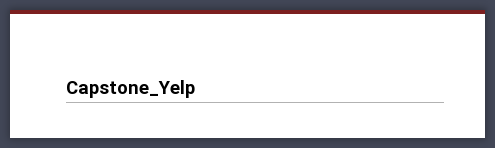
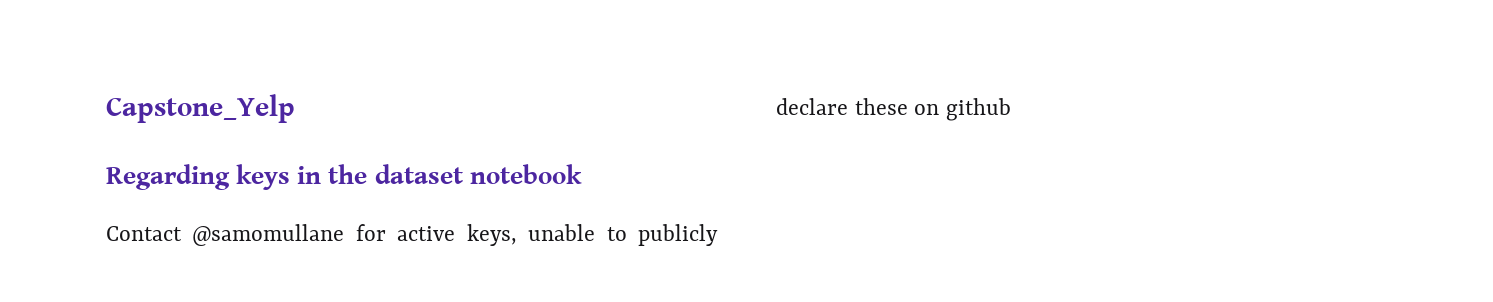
+ Regarding keys in the dataset notebook
+ Contact @samomullane for active keys, unable to publicly declare these on github

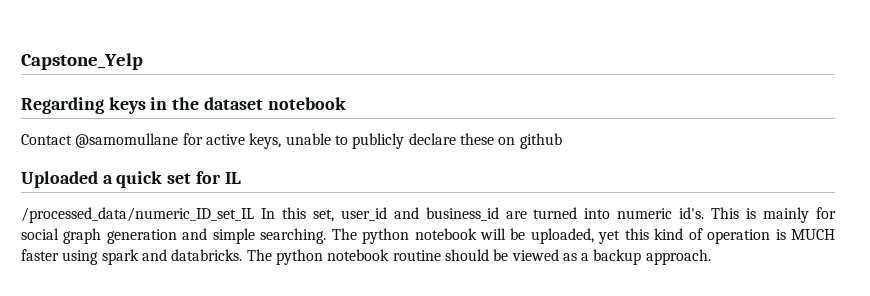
+ Uploaded a quick set for IL
+ /processed_data/numeric_ID_set_IL In this set, user_id and business_id are turned into numeric id's. This is mainly for social graph generation and simple searching. The python notebook will be uploaded, yet this kind of operation is MUCH faster using spark and databricks. The python notebook routine should be viewed as a backup approach.

